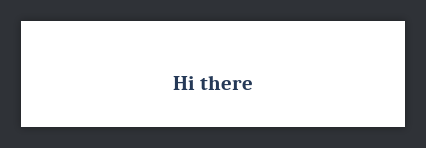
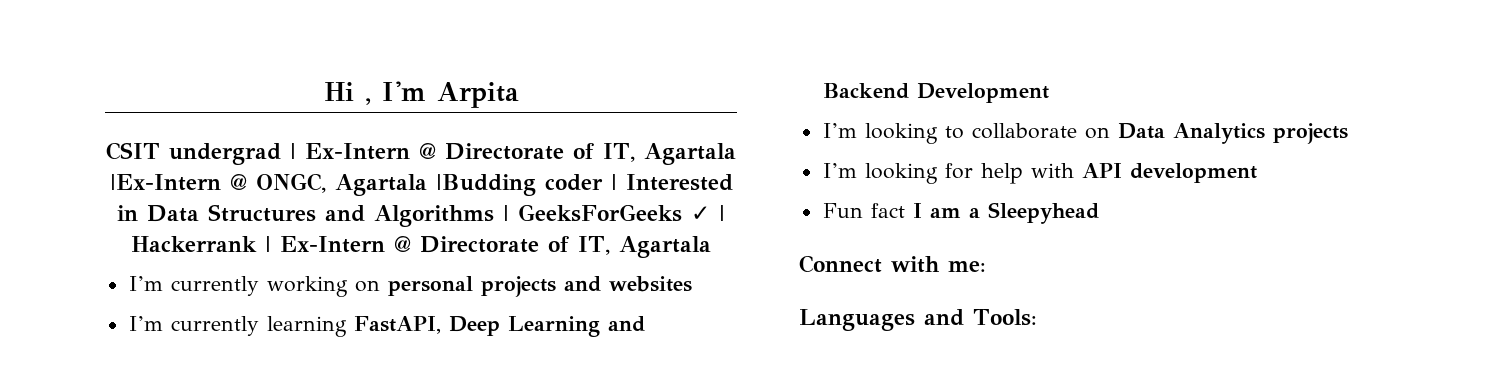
- Hi there
+ Hi , I'm Arpita
+ CSIT undergrad | Ex-Intern @ Directorate of IT, Agartala |Ex-Intern @ ONGC, Agartala |Budding coder | Interested in Data Structures and Algorithms | GeeksForGeeks ✓ | Hackerrank | Ex-Intern @ Directorate of IT, Agartala
+ I’m currently working on personal projects and websites
+ I’m currently learning FastAPI, Deep Learning and Backend Development
+ I’m looking to collaborate on Data Analytics projects
+ I’m looking for help with API development
+ Fun fact I am a Sleepyhead
+ Connect with me:
+ Languages and Tools:

